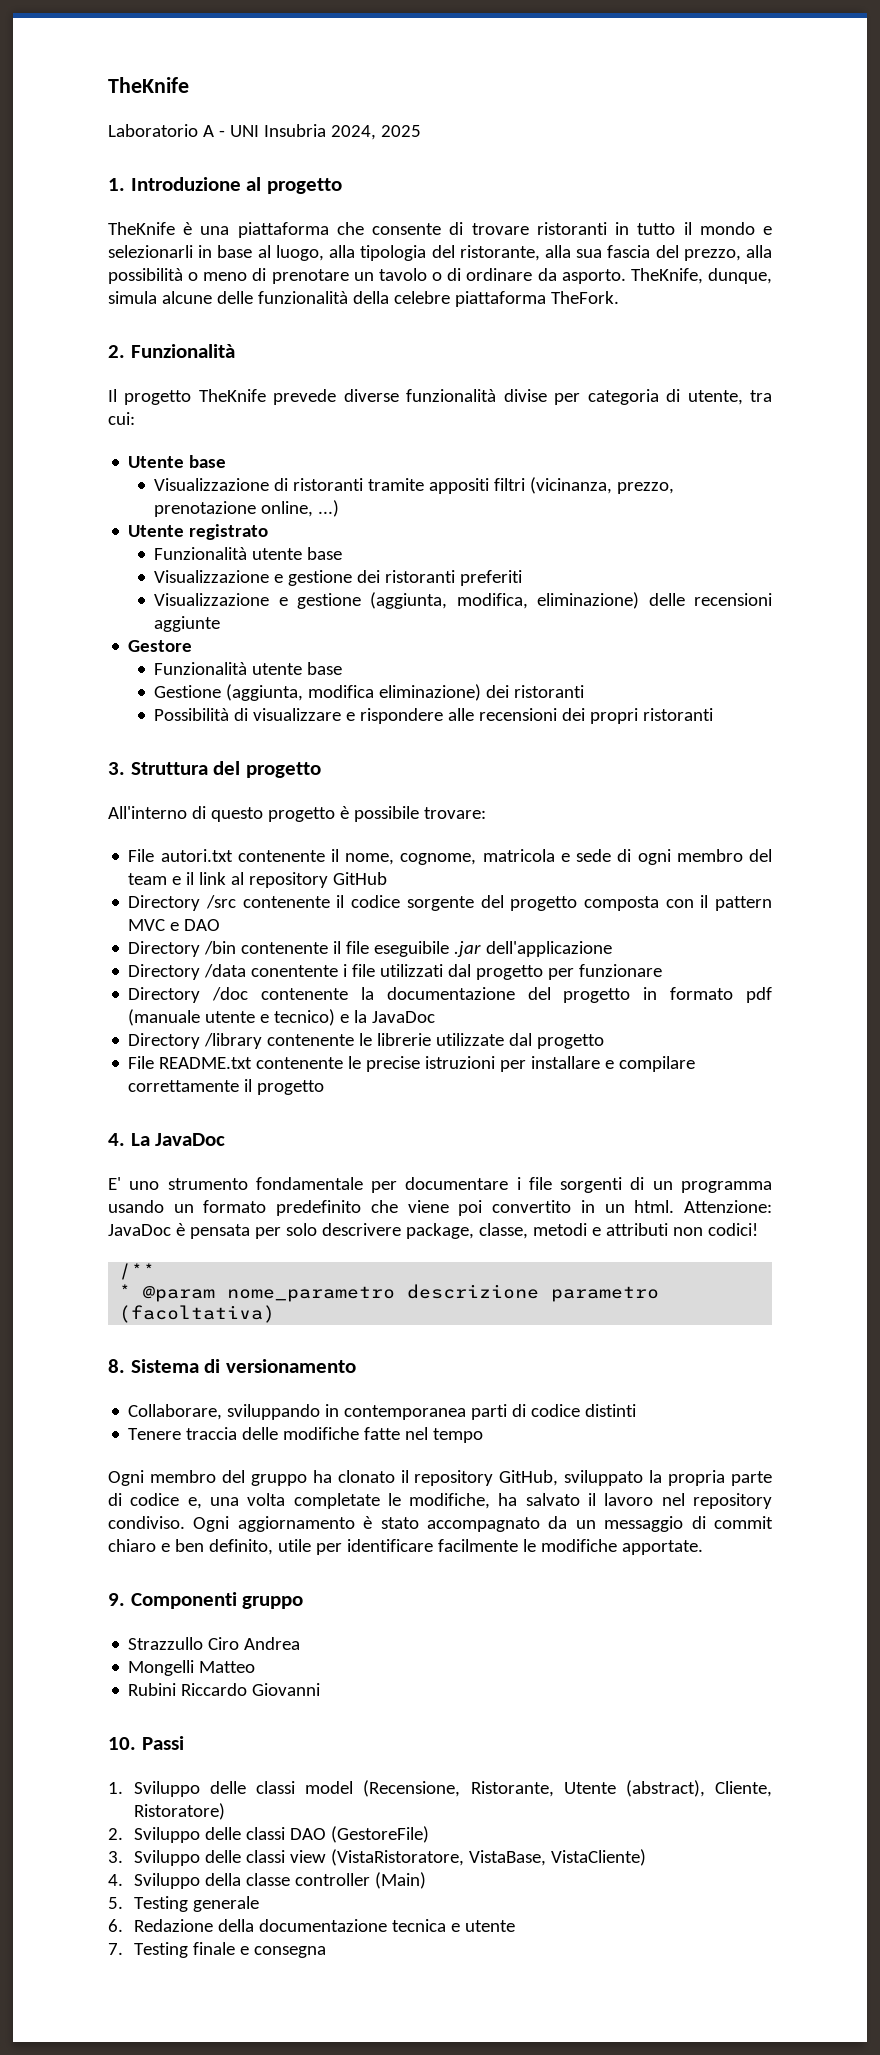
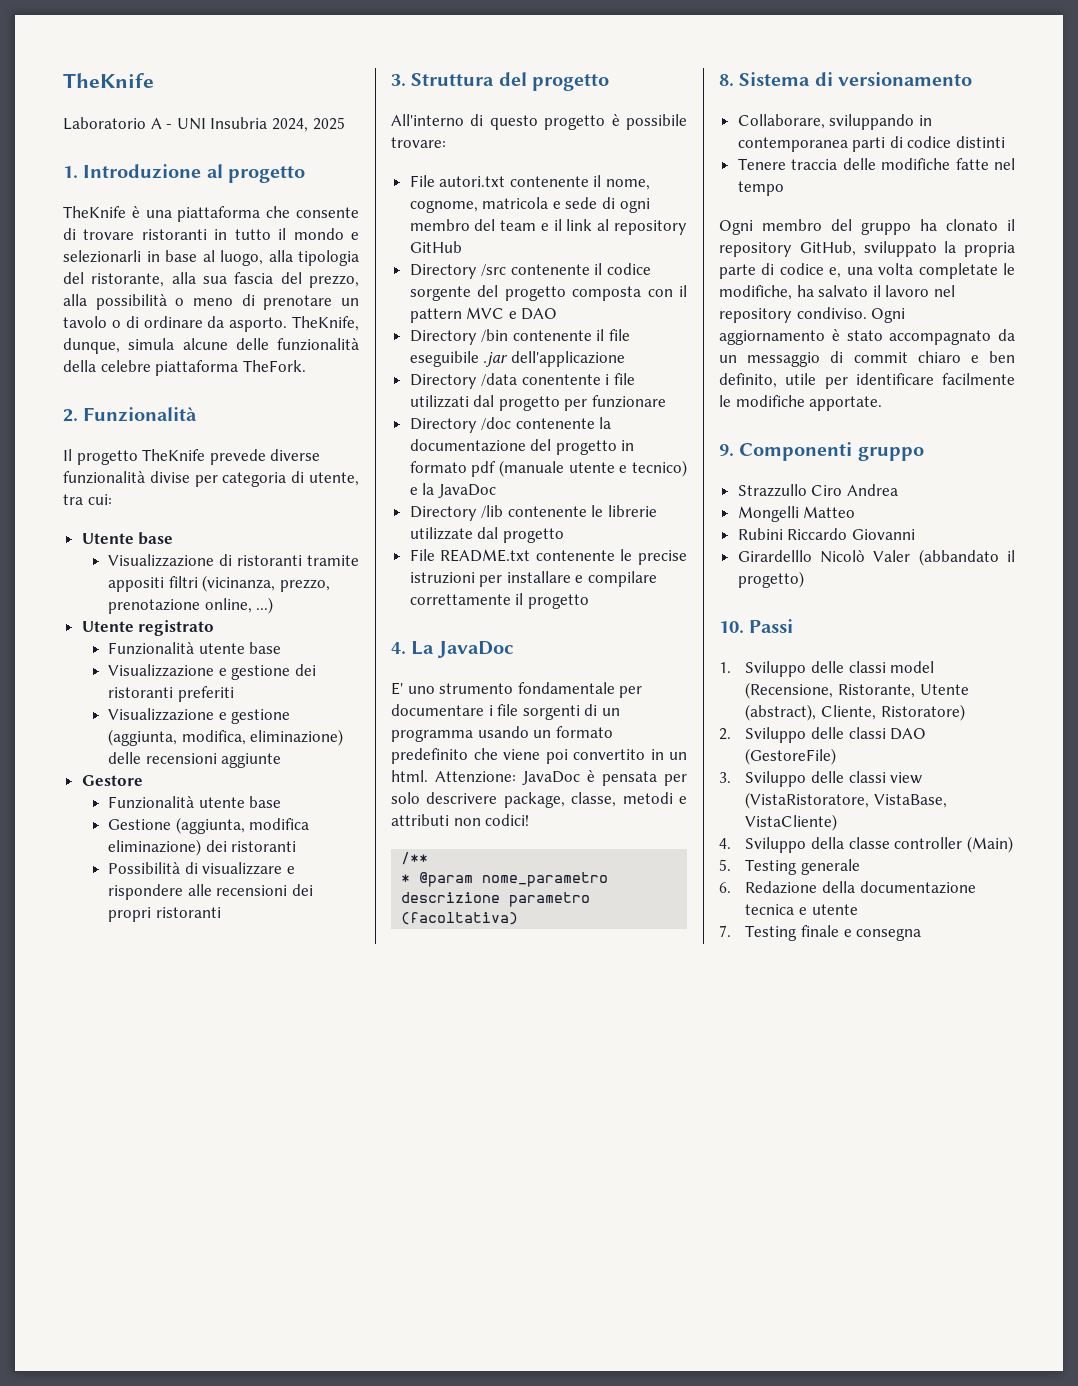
- Directory /library contenente le librerie utilizzate dal progetto
+ Directory /lib contenente le librerie utilizzate dal progetto
+ Girardelllo Nicolò Valer (abbandato il progetto)

